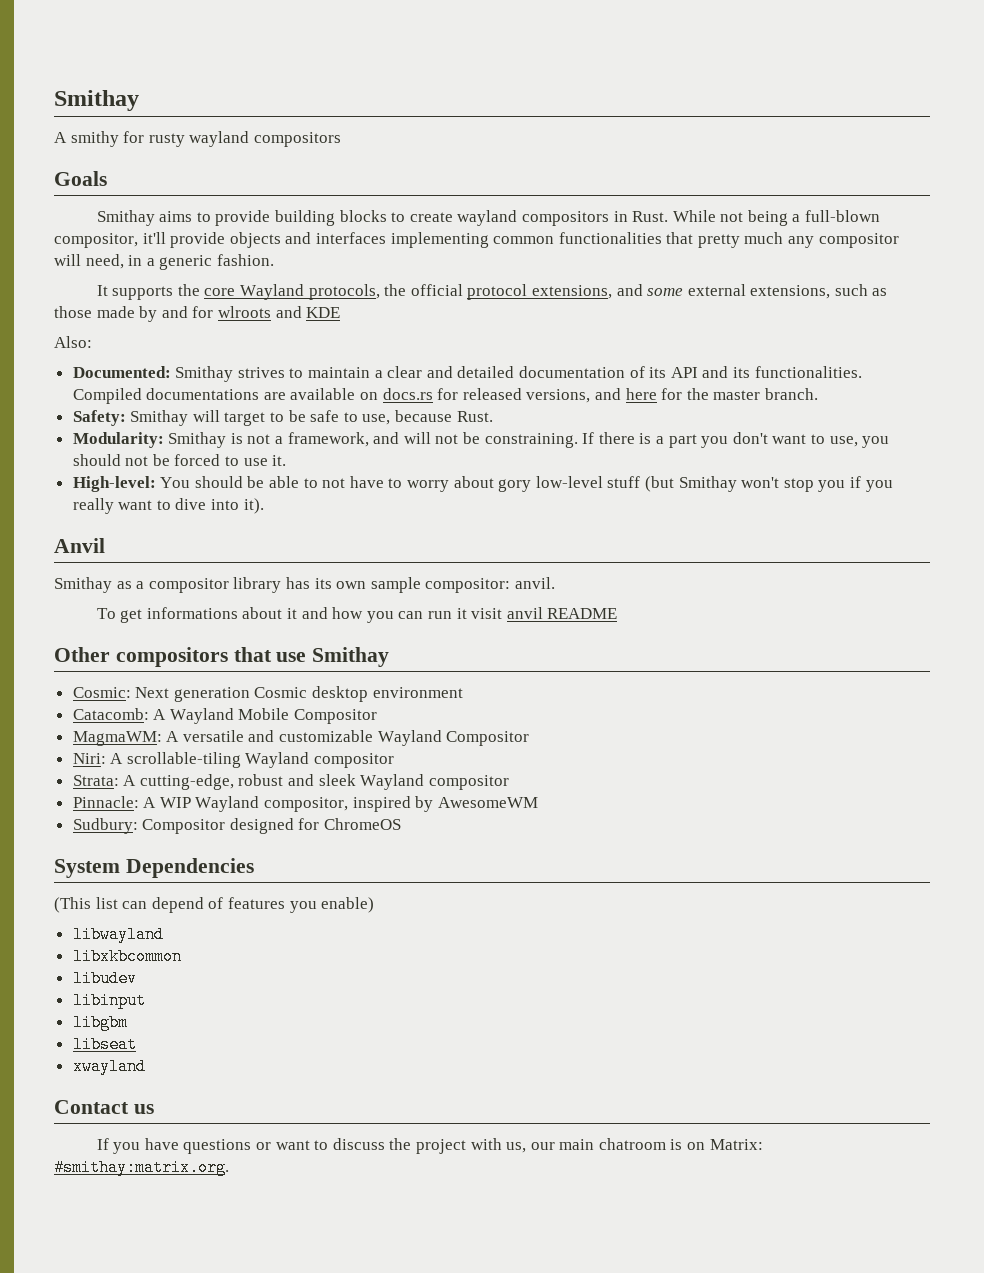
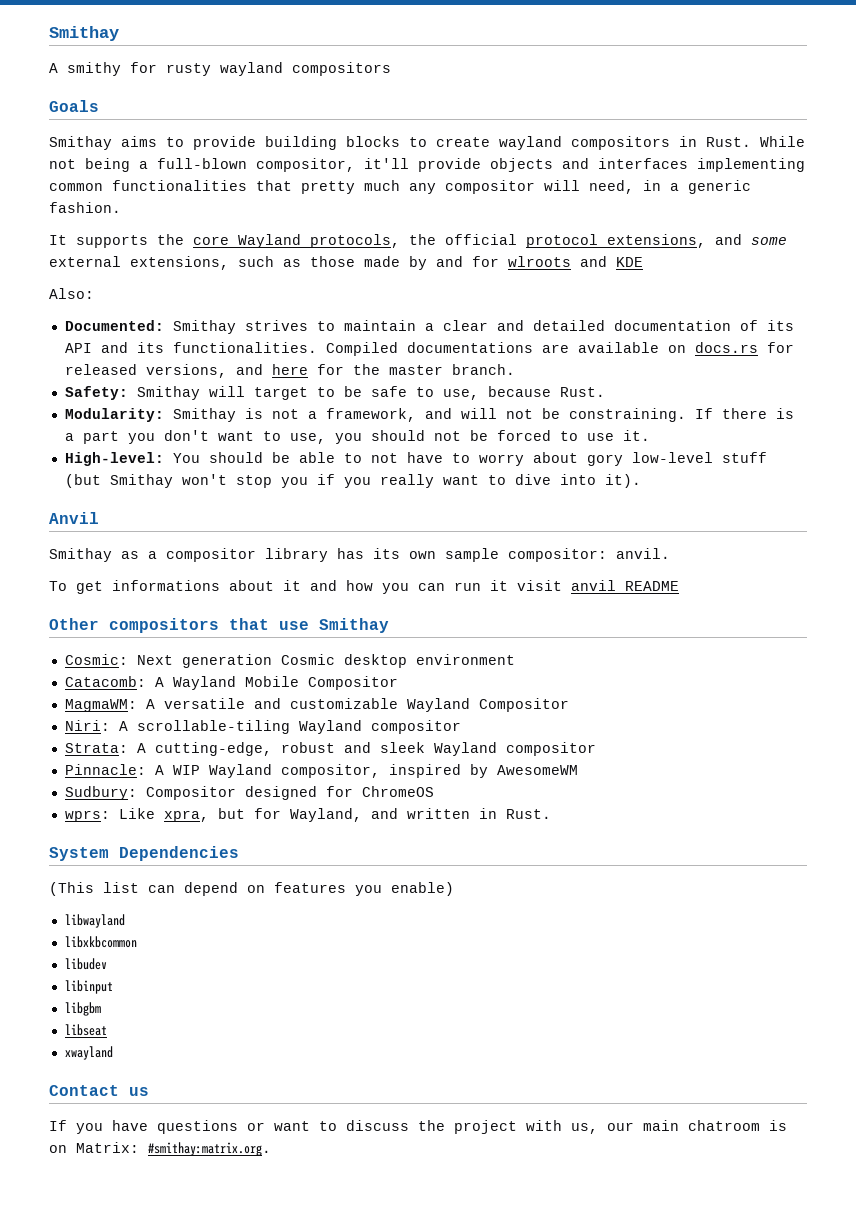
+ wprs: Like xpra, but for Wayland, and written in Rust.
- (This list can depend of features you enable)
+ (This list can depend on features you enable)

